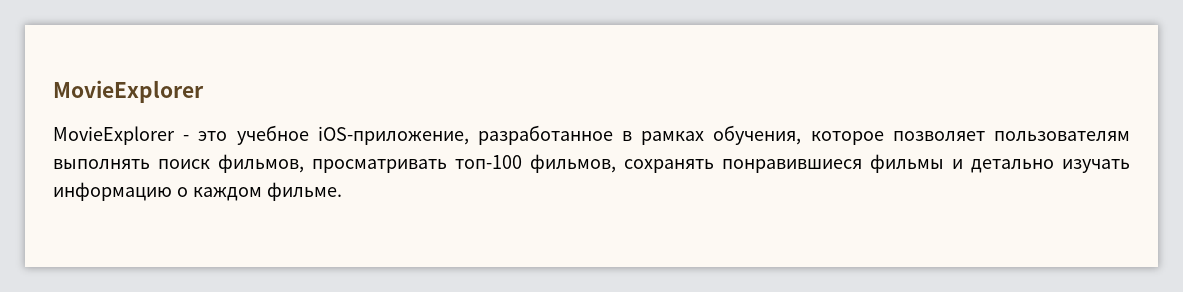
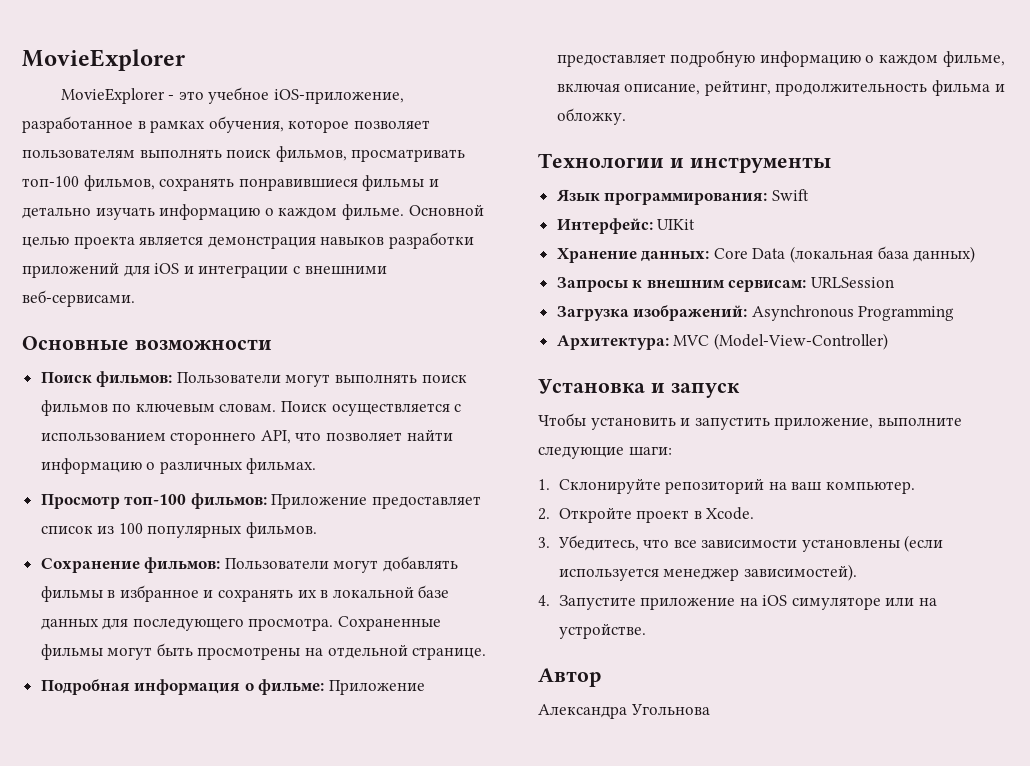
+ Основной целью проекта является демонстрация навыков разработки приложений для iOS и интеграции с внешними веб-сервисами.
+ Основные возможности
+ Поиск фильмов: Пользователи могут выполнять поиск фильмов по ключевым словам. Поиск осуществляется с использованием стороннего API, что позволяет найти информацию о различных фильмах.
+ Просмотр топ-100 фильмов: Приложение предоставляет список из 100 популярных фильмов.
+ Сохранение фильмов: Пользователи могут добавлять фильмы в избранное и сохранять их в локальной базе данных для последующего просмотра. Сохраненные фильмы могут быть просмотрены на отдельной странице.
+ Подробная информация о фильме: Приложение предоставляет подробную информацию о каждом фильме, включая описание, рейтинг, продолжительность фильма и обложку.
+ Технологии и инструменты
+ Язык программирования: Swift
+ Интерфейс: UIKit
+ Хранение данных: Core Data (локальная база данных)
+ Запросы к внешним сервисам: URLSession
+ Загрузка изображений: Asynchronous Programming
+ Архитектура: MVC (Model-View-Controller)
+ Установка и запуск
+ Чтобы установить и запустить приложение, выполните следующие шаги:
+ 1. Склонируйте репозиторий на ваш компьютер.
+ 2. Откройте проект в Xcode.
+ 3. Убедитесь, что все зависимости установлены (если используется менеджер зависимостей).
+ 4. Запустите приложение на iOS симуляторе или на устройстве.
+ Автор
+ Александра Угольнова

